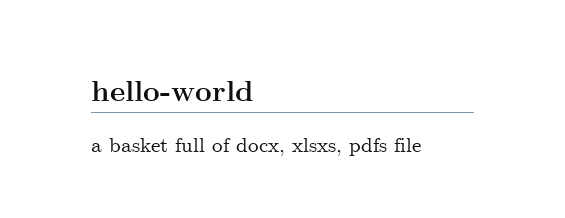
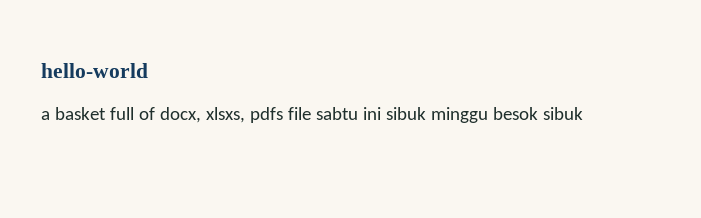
- a basket full of docx, xlsxs, pdfs file
+ a basket full of docx, xlsxs, pdfs file sabtu ini sibuk minggu besok sibuk

